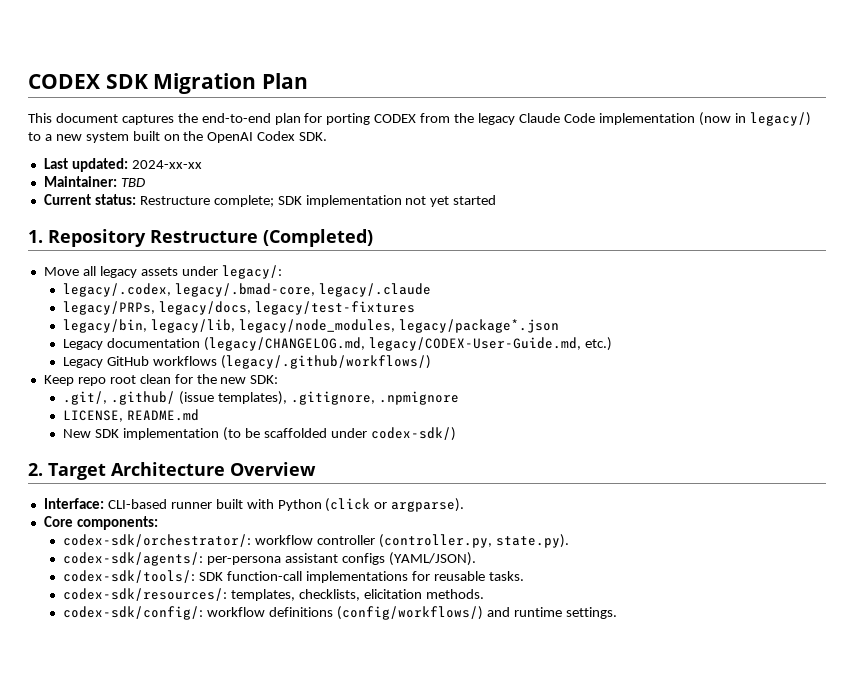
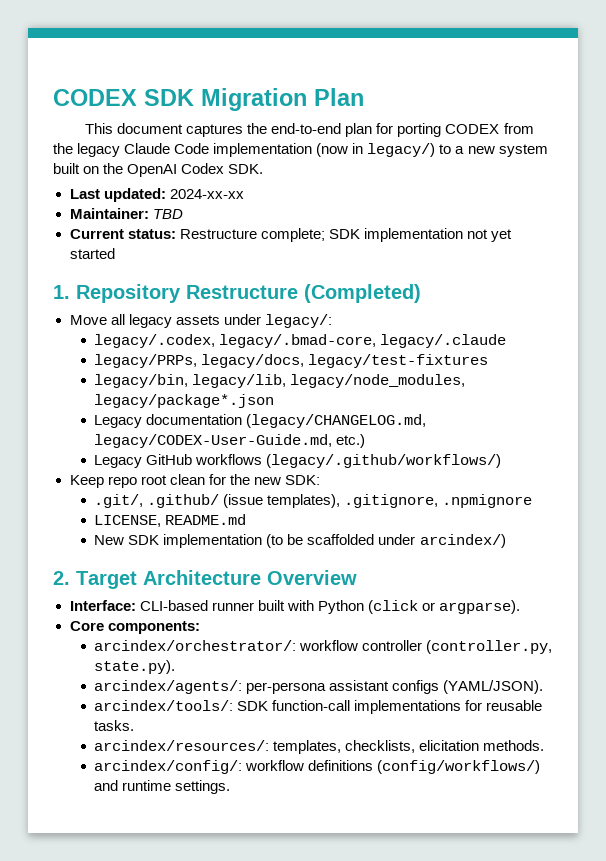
- New SDK implementation (to be scaffolded under codex-sdk/)
+ New SDK implementation (to be scaffolded under arcindex/)
- codex-sdk/orchestrator/: workflow controller (controller.py, state.py).
+ arcindex/orchestrator/: workflow controller (controller.py, state.py).
- codex-sdk/agents/: per-persona assistant configs (YAML/JSON).
+ arcindex/agents/: per-persona assistant configs (YAML/JSON).
- codex-sdk/tools/: SDK function-call implementations for reusable tasks.
+ arcindex/tools/: SDK function-call implementations for reusable tasks.
- codex-sdk/resources/: templates, checklists, elicitation methods.
+ arcindex/resources/: templates, checklists, elicitation methods.
- codex-sdk/config/: workflow definitions (config/workflows/) and runtime settings.
+ arcindex/config/: workflow definitions (config/workflows/) and runtime settings.

